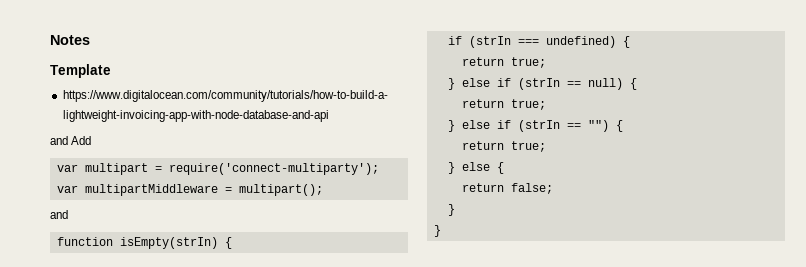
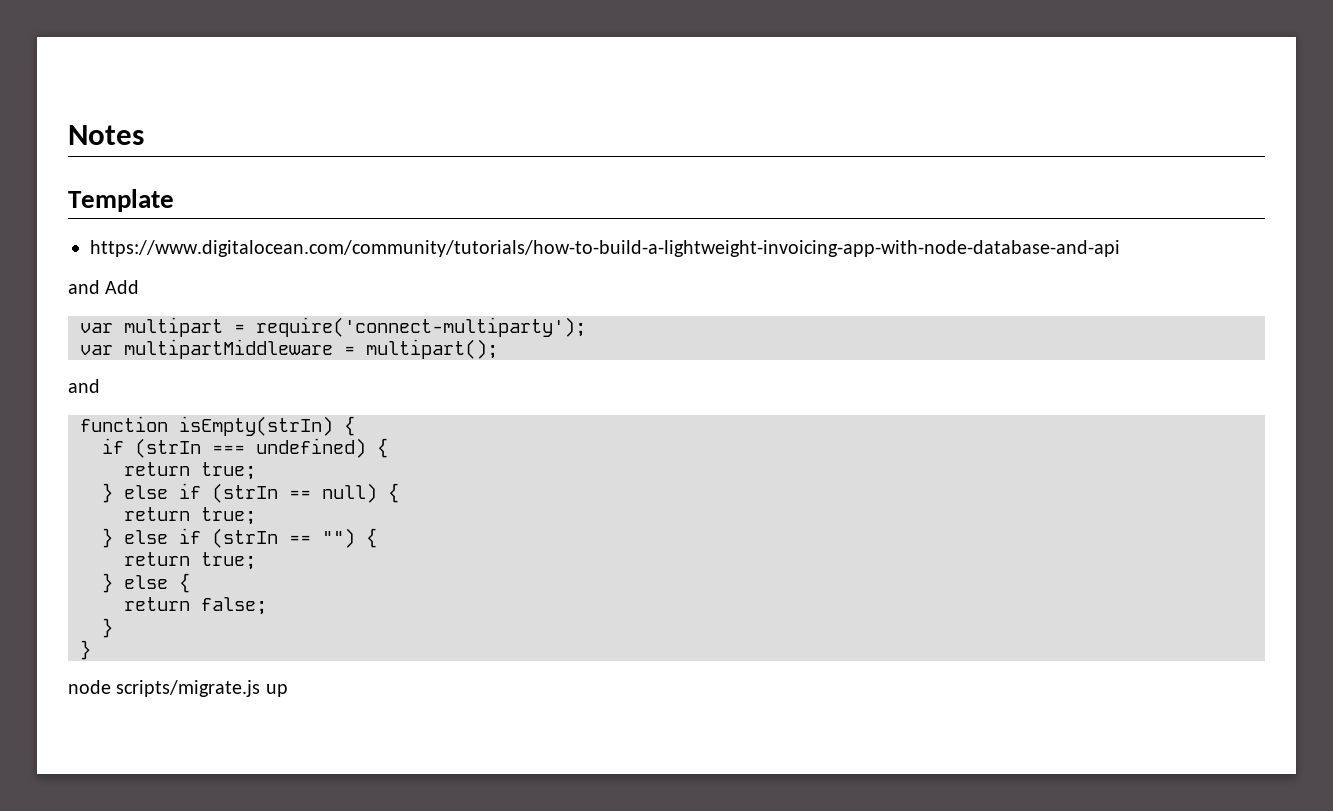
+ node scripts/migrate.js up

